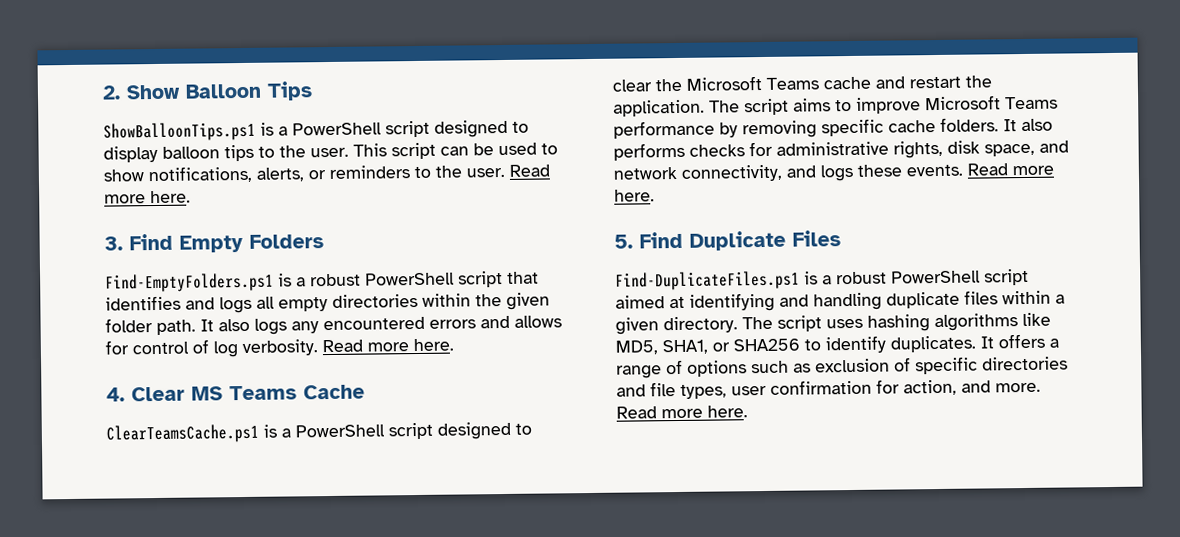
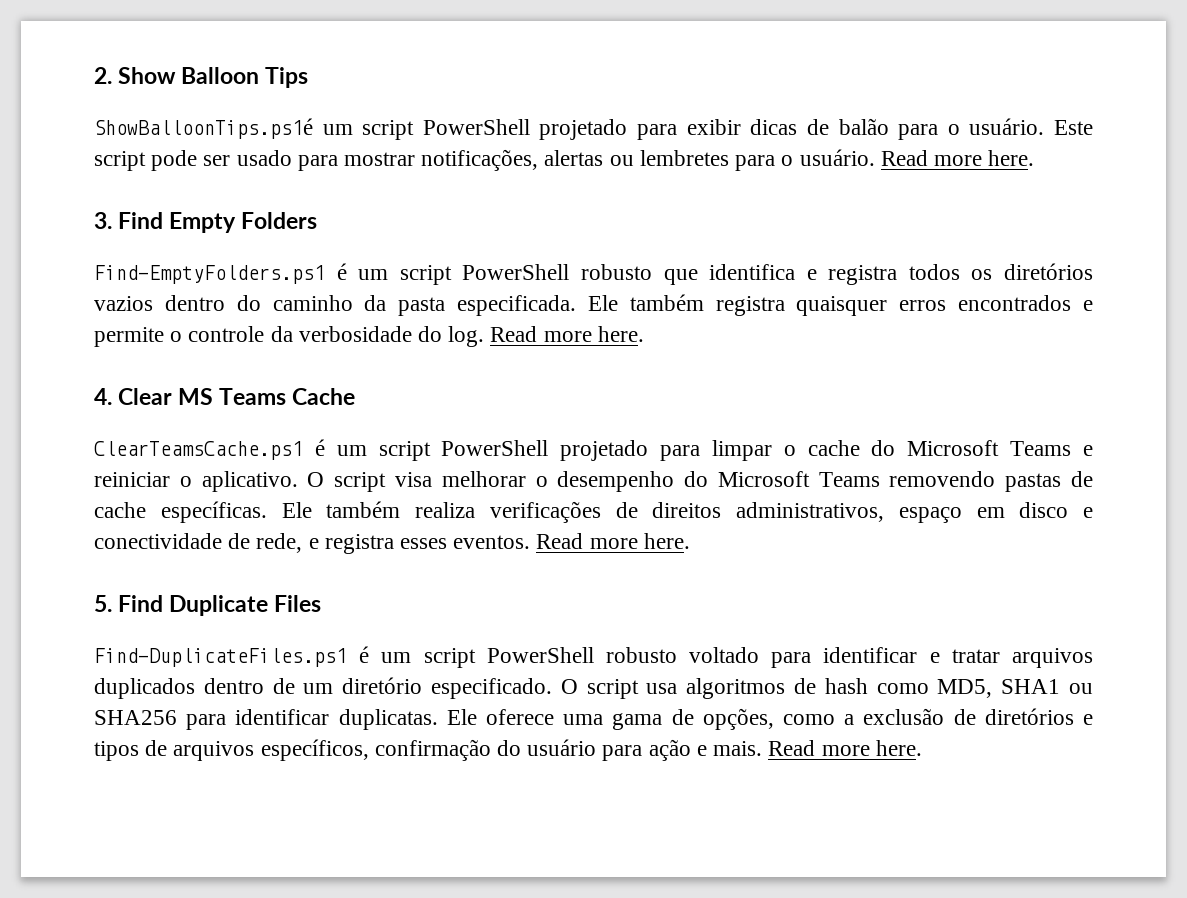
- ShowBalloonTips.ps1 is a PowerShell script designed to display balloon tips to the user. This script can be used to show notifications, alerts, or reminders to the user.
+ ShowBalloonTips.ps1é um script PowerShell projetado para exibir dicas de balão para o usuário. Este script pode ser usado para mostrar notificações, alertas ou lembretes para o usuário.
- Find-EmptyFolders.ps1 is a robust PowerShell script that identifies and logs all empty directories within the given folder path. It also logs any encountered errors and allows for control of log verbosity.
+ Find-EmptyFolders.ps1 é um script PowerShell robusto que identifica e registra todos os diretórios vazios dentro do caminho da pasta especificada. Ele também registra quaisquer erros encontrados e permite o controle da verbosidade do log.
- ClearTeamsCache.ps1 is a PowerShell script designed to clear the Microsoft Teams cache and restart the application. The script aims to improve Microsoft Teams performance by removing specific cache folders. It also performs checks for administrative rights, disk space, and network connectivity, and logs these events.
+ ClearTeamsCache.ps1 é um script PowerShell projetado para limpar o cache do Microsoft Teams e reiniciar o aplicativo. O script visa melhorar o desempenho do Microsoft Teams removendo pastas de cache específicas. Ele também realiza verificações de direitos administrativos, espaço em disco e conectividade de rede, e registra esses eventos.
- Find-DuplicateFiles.ps1 is a robust PowerShell script aimed at identifying and handling duplicate files within a given directory. The script uses hashing algorithms like MD5, SHA1, or SHA256 to identify duplicates. It offers a range of options such as exclusion of specific directories and file types, user confirmation for action, and more.
+ Find-DuplicateFiles.ps1 é um script PowerShell robusto voltado para identificar e tratar arquivos duplicados dentro de um diretório especificado. O script usa algoritmos de hash como MD5, SHA1 ou SHA256 para identificar duplicatas. Ele oferece uma gama de opções, como a exclusão de diretórios e tipos de arquivos específicos, confirmação do usuário para ação e mais.

